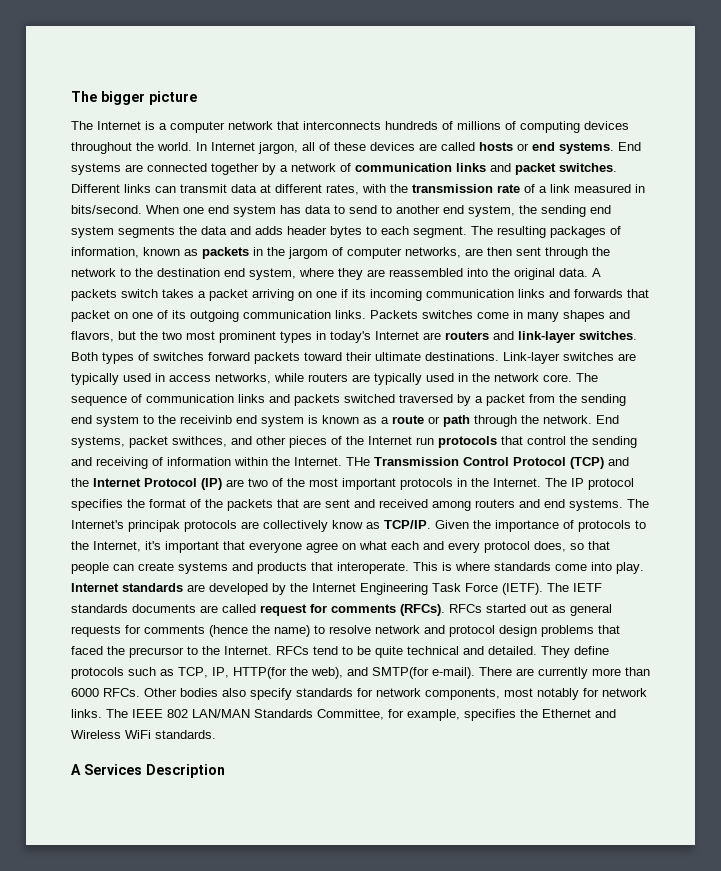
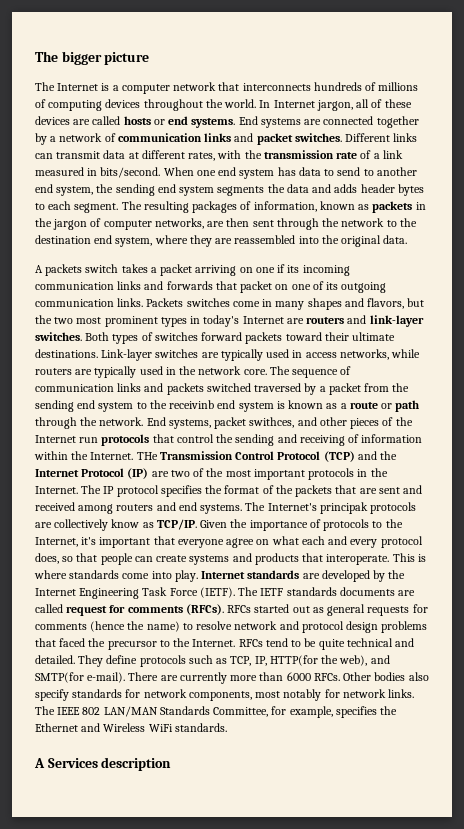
- The resulting packages of information, known as packets in the jargom of computer networks, are then sent through the network to the destination end system, where they are reassembled into the original data. A packets switch takes a packet arriving on one if its incoming communication links and forwards that packet on one of its outgoing communication links.
+ The resulting packages of information, known as packets in the jargon of computer networks, are then sent through the network to the destination end system, where they are reassembled into the original data.
+ A packets switch takes a packet arriving on one if its incoming communication links and forwards that packet on one of its outgoing communication links.
- A Services Description
+ A Services description

